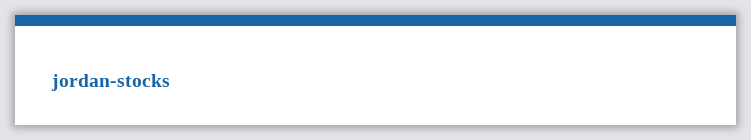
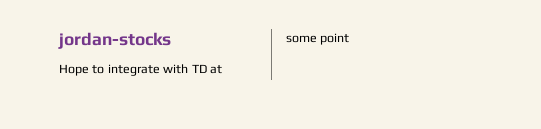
+ Hope to integrate with TD at some point

